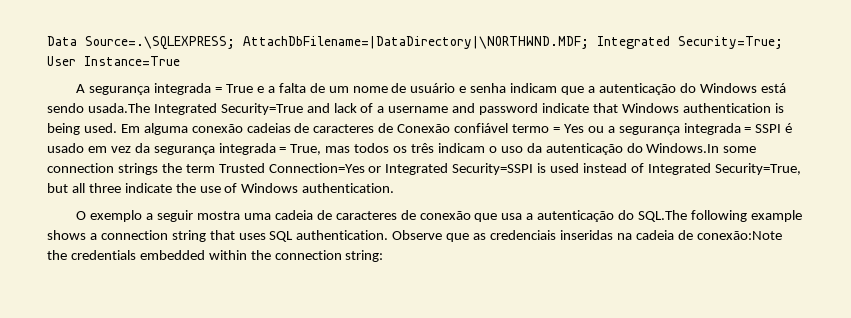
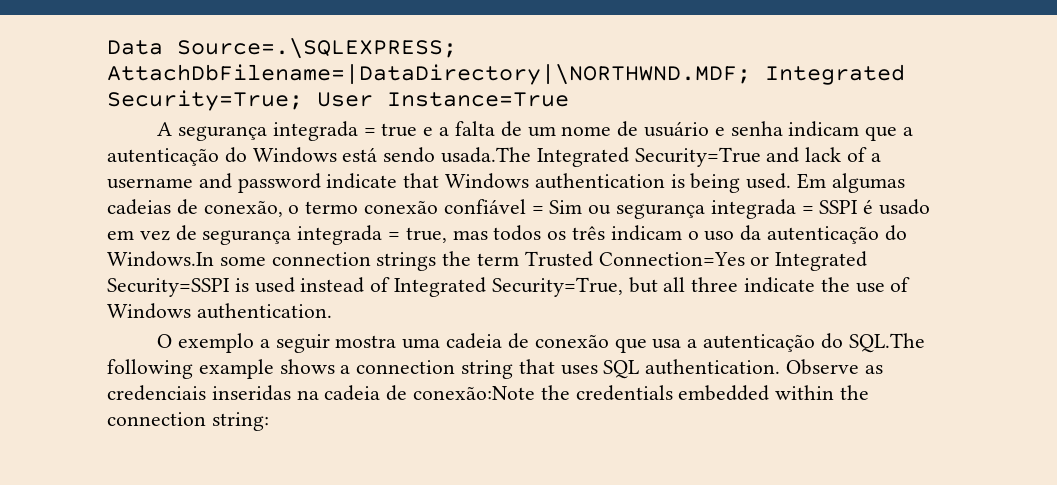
- A segurança integrada = True e a falta de um nome de usuário e senha indicam que a autenticação do Windows está sendo usada.The Integrated Security=True and lack of a username and password indicate that Windows authentication is being used.
+ A segurança integrada = true e a falta de um nome de usuário e senha indicam que a autenticação do Windows está sendo usada.The Integrated Security=True and lack of a username and password indicate that Windows authentication is being used.
- Em alguma conexão cadeias de caracteres de Conexão confiável termo = Yes ou a segurança integrada = SSPI é usado em vez da segurança integrada = True, mas todos os três indicam o uso da autenticação do Windows.In some connection strings the term Trusted Connection=Yes or Integrated Security=SSPI is used instead of Integrated Security=True, but all three indicate the use of Windows authentication.
+ Em algumas cadeias de conexão, o termo conexão confiável = Sim ou segurança integrada = SSPI é usado em vez de segurança integrada = true, mas todos os três indicam o uso da autenticação do Windows.In some connection strings the term Trusted Connection=Yes or Integrated Security=SSPI is used instead of Integrated Security=True, but all three indicate the use of Windows authentication.
- O exemplo a seguir mostra uma cadeia de caracteres de conexão que usa a autenticação do SQL.The following example shows a connection string that uses SQL authentication.
+ O exemplo a seguir mostra uma cadeia de conexão que usa a autenticação do SQL.The following example shows a connection string that uses SQL authentication.
- Observe que as credenciais inseridas na cadeia de conexão:Note the credentials embedded within the connection string:
+ Observe as credenciais inseridas na cadeia de conexão:Note the credentials embedded within the connection string:

